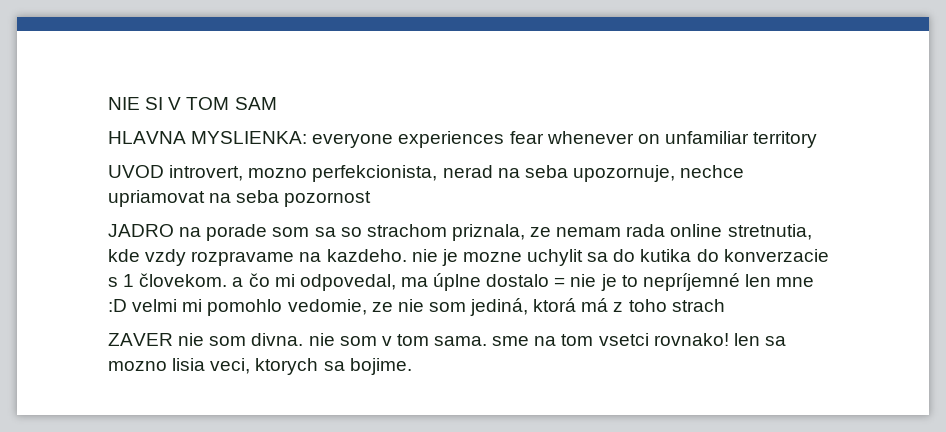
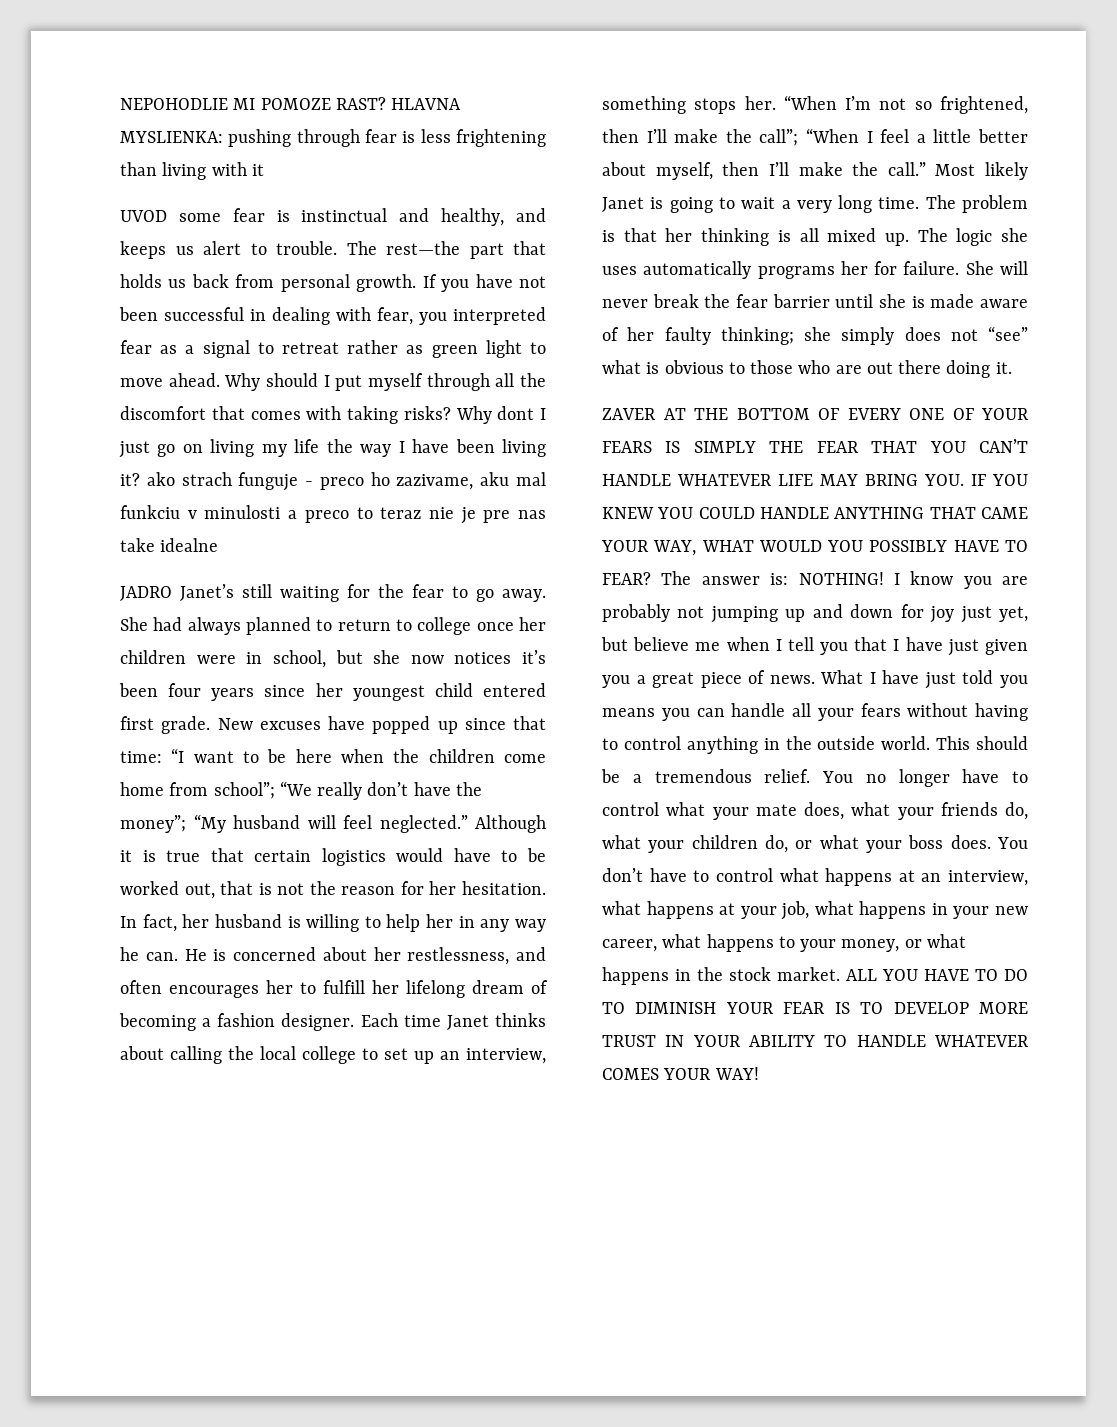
- NIE SI V TOM SAM
- HLAVNA MYSLIENKA: everyone experiences fear whenever on unfamiliar territory
- UVOD introvert, mozno perfekcionista, nerad na seba upozornuje, nechce upriamovat na seba pozornost
- JADRO na porade som sa so strachom priznala, ze nemam rada online stretnutia, kde vzdy rozpravame na kazdeho. nie je mozne uchylit sa do kutika do konverzacie s 1 človekom. a čo mi odpovedal, ma úplne dostalo = nie je to nepríjemné len mne :D velmi mi pomohlo vedomie, ze nie som jediná, ktorá má z toho strach
- ZAVER nie som divna. nie som v tom sama. sme na tom vsetci rovnako! len sa mozno lisia veci, ktorych sa bojime.
+ NEPOHODLIE MI POMOZE RAST? HLAVNA MYSLIENKA: pushing through fear is less frightening than living with it
+ UVOD some fear is instinctual and healthy, and keeps us alert to trouble. The rest—the part that holds us back from personal growth. If you have not been successful in dealing with fear, you interpreted fear as a signal to retreat rather as green light to move ahead. Why should I put myself through all the discomfort that comes with taking risks? Why dont I just go on living my life the way I have been living it? ako strach funguje - preco ho zazivame, aku mal funkciu v minulosti a preco to teraz nie je pre nas take idealne
+ JADRO Janet’s still waiting for the fear to go away. She had always planned to return to college once her children were in school, but she now notices it’s been four years since her youngest child entered first grade. New excuses have popped up since that time: “I want to be here when the children come home from school”; “We really don’t have the money”; “My husband will feel neglected.” Although it is true that certain logistics would have to be worked out, that is not the reason for her hesitation. In fact, her husband is willing to help her in any way he can. He is concerned about her restlessness, and often encourages her to fulfill her lifelong dream of becoming a fashion designer. Each time Janet thinks about calling the local college to set up an interview, something stops her. “When I’m not so frightened, then I’ll make the call”; “When I feel a little better about myself, then I’ll make the call.” Most likely Janet is going to wait a very long time. The problem is that her thinking is all mixed up. The logic she uses automatically programs her for failure. She will never break the fear barrier until she is made aware of her faulty thinking; she simply does not “see” what is obvious to those who are out there doing it.
+ ZAVER AT THE BOTTOM OF EVERY ONE OF YOUR FEARS IS SIMPLY THE FEAR THAT YOU CAN’T HANDLE WHATEVER LIFE MAY BRING YOU. IF YOU KNEW YOU COULD HANDLE ANYTHING THAT CAME YOUR WAY, WHAT WOULD YOU POSSIBLY HAVE TO FEAR? The answer is: NOTHING! I know you are probably not jumping up and down for joy just yet, but believe me when I tell you that I have just given you a great piece of news. What I have just told you means you can handle all your fears without having to control anything in the outside world. This should be a tremendous relief. You no longer have to control what your mate does, what your friends do, what your children do, or what your boss does. You don’t have to control what happens at an interview, what happens at your job, what happens in your new career, what happens to your money, or what happens in the stock market. ALL YOU HAVE TO DO TO DIMINISH YOUR FEAR IS TO DEVELOP MORE TRUST IN YOUR ABILITY TO HANDLE WHATEVER COMES YOUR WAY!

